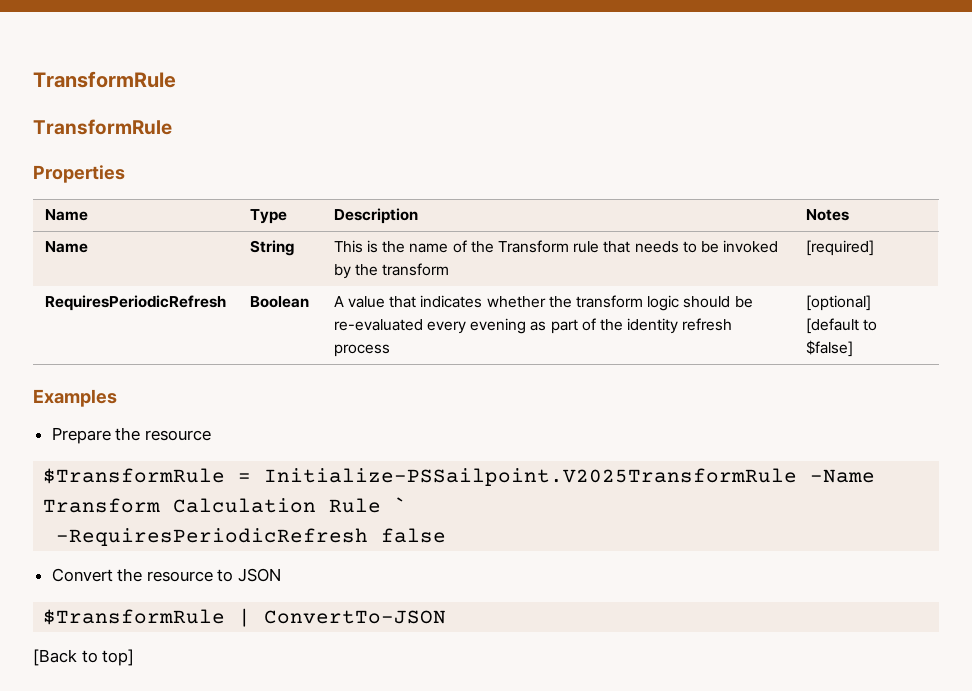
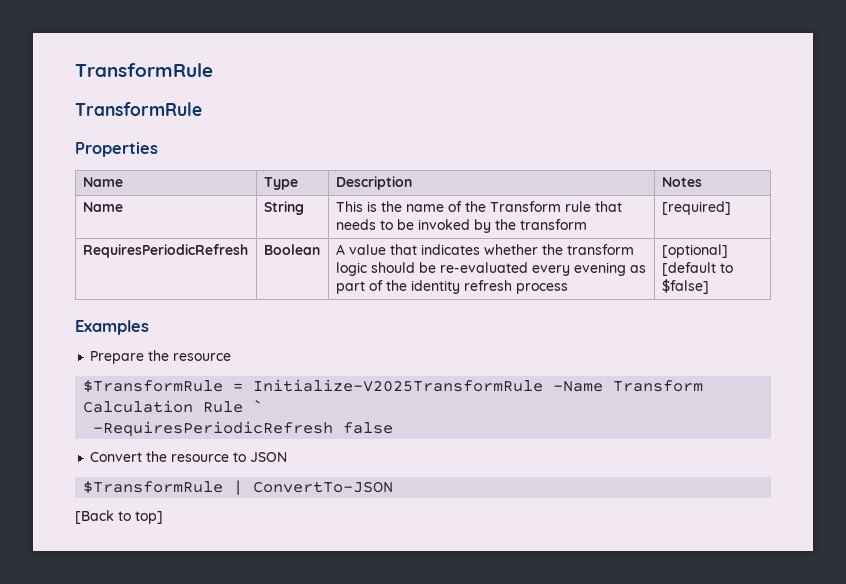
- $TransformRule = Initialize-PSSailpoint.V2025TransformRule -Name Transform Calculation Rule `
+ $TransformRule = Initialize-V2025TransformRule -Name Transform Calculation Rule `

